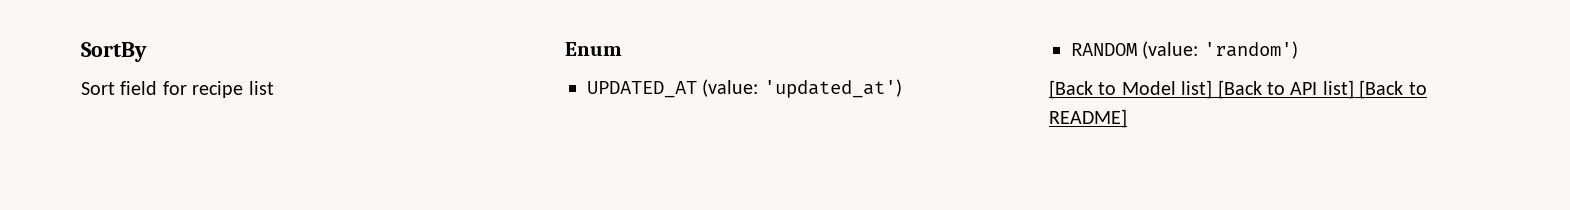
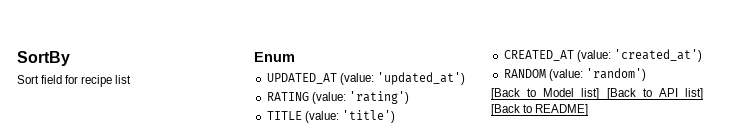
+ RATING (value: 'rating')
+ TITLE (value: 'title')
+ CREATED_AT (value: 'created_at')

